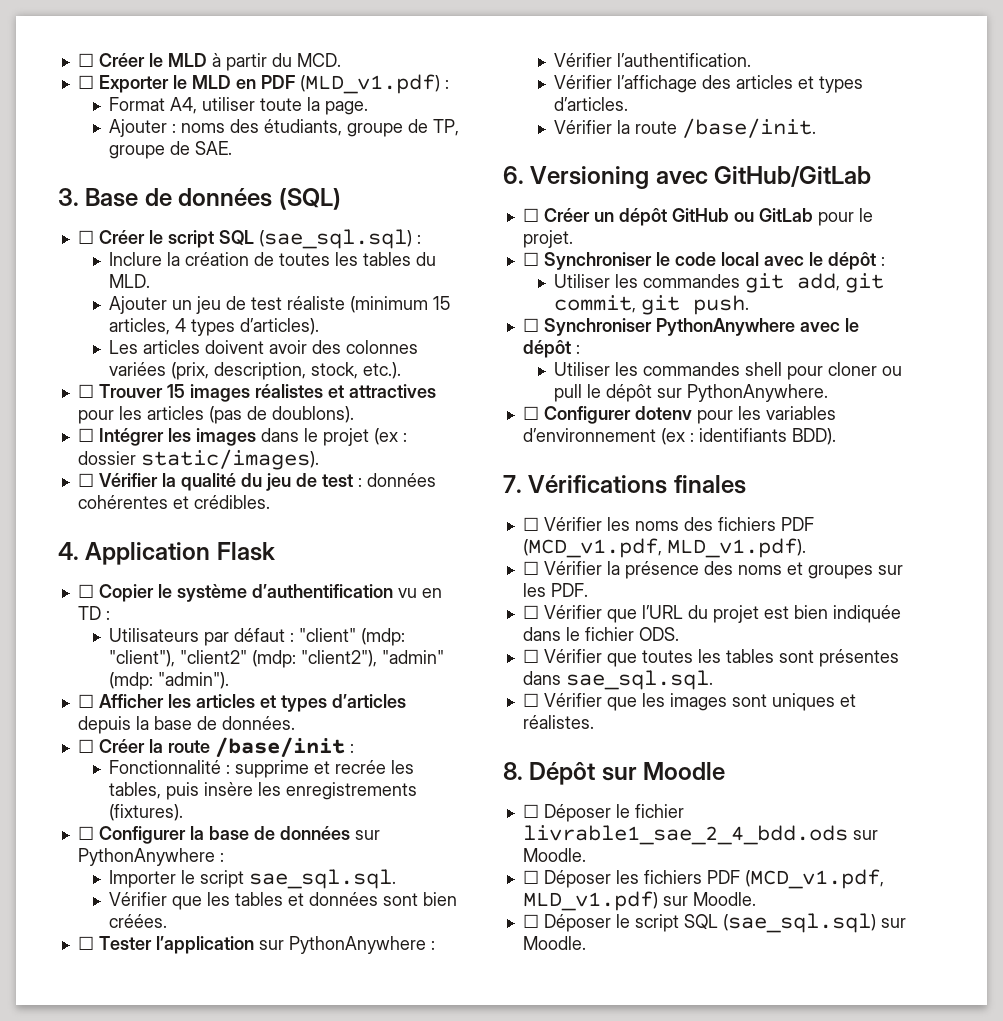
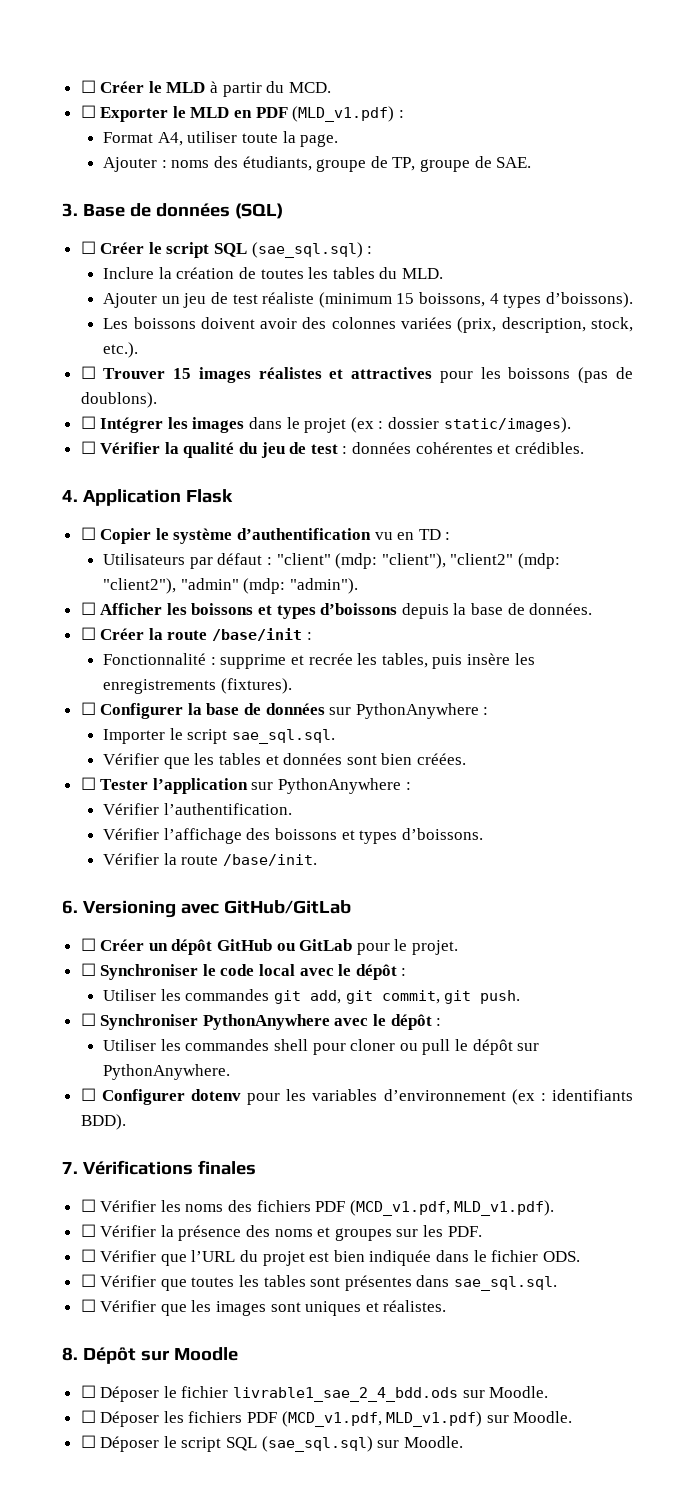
- Ajouter un jeu de test réaliste (minimum 15 articles, 4 types d’articles).
+ Ajouter un jeu de test réaliste (minimum 15 boissons, 4 types d’boissons).
- Les articles doivent avoir des colonnes variées (prix, description, stock, etc.).
+ Les boissons doivent avoir des colonnes variées (prix, description, stock, etc.).
- ☐ Trouver 15 images réalistes et attractives pour les articles (pas de doublons).
+ ☐ Trouver 15 images réalistes et attractives pour les boissons (pas de doublons).
- ☐ Afficher les articles et types d’articles depuis la base de données.
+ ☐ Afficher les boissons et types d’boissons depuis la base de données.
- Vérifier l’affichage des articles et types d’articles.
+ Vérifier l’affichage des boissons et types d’boissons.

